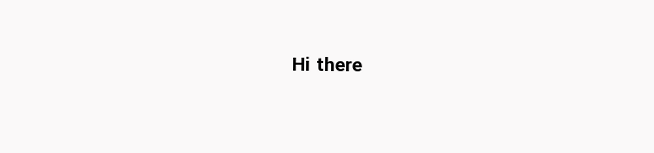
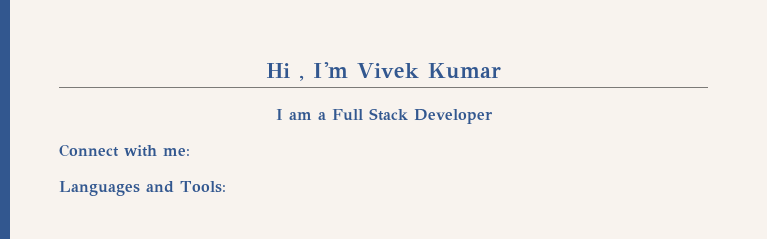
- Hi there
+ Hi , I'm Vivek Kumar
+ I am a Full Stack Developer
+ Connect with me:
+ Languages and Tools:

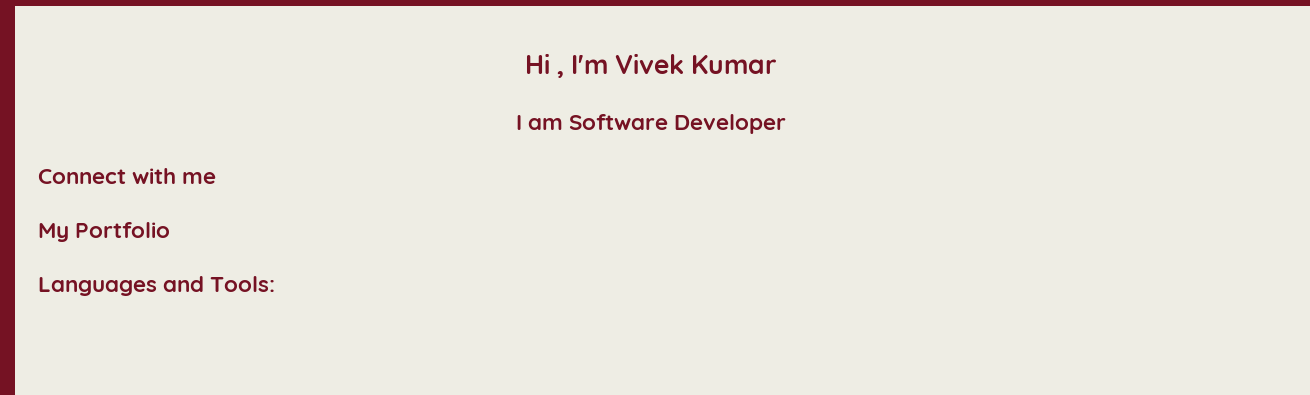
- I am a Full Stack Developer
+ I am Software Developer
- Connect with me:
+ Connect with me
+ My Portfolio

